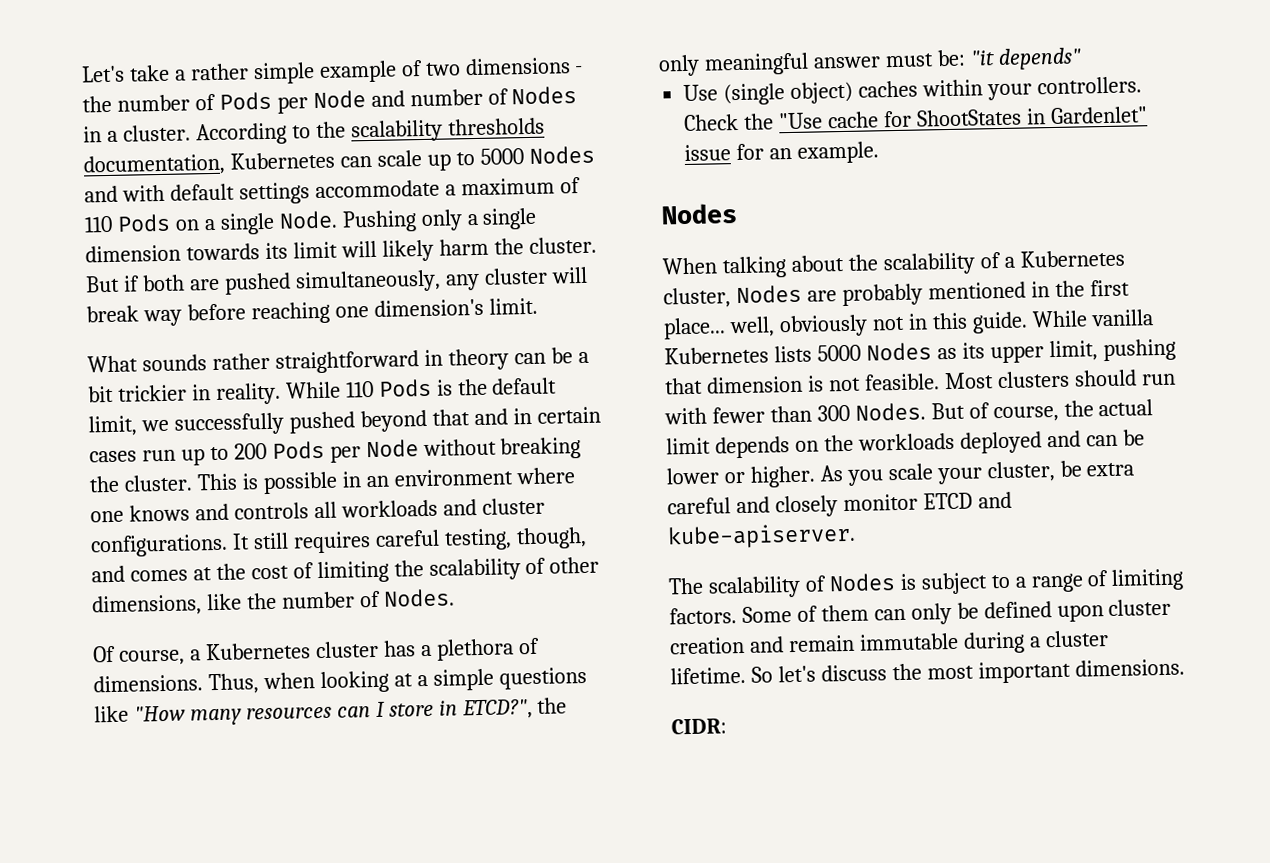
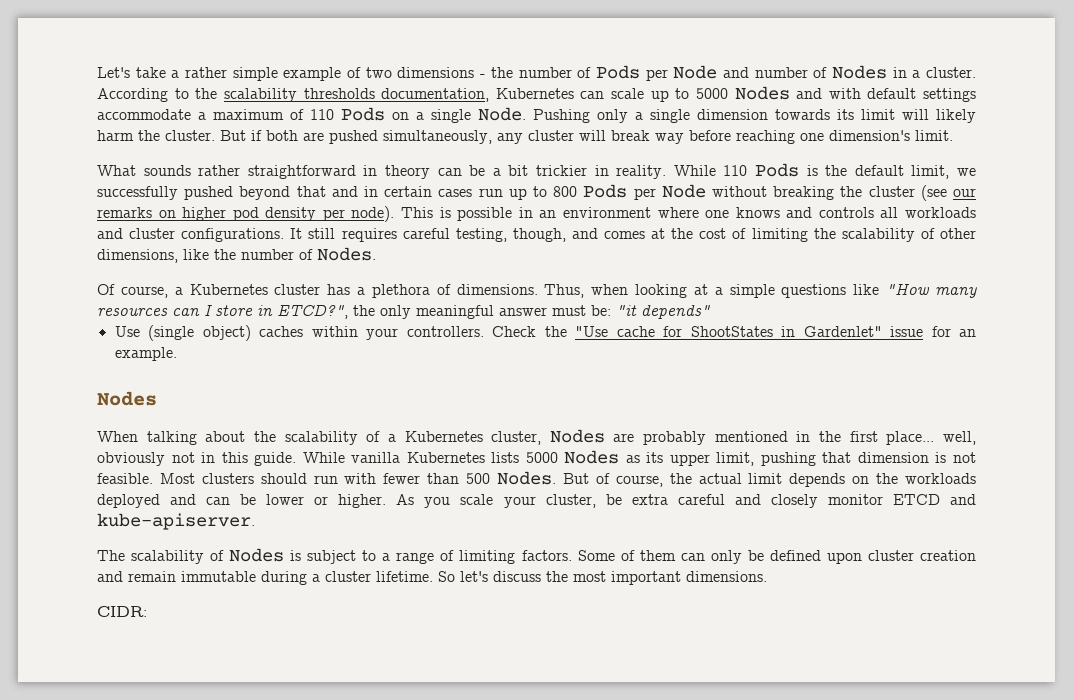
- While 110 Pods is the default limit, we successfully pushed beyond that and in certain cases run up to 200 Pods per Node without breaking the cluster.
+ While 110 Pods is the default limit, we successfully pushed beyond that and in certain cases run up to 800 Pods per Node without breaking the cluster (see our remarks on higher pod density per node).
- Most clusters should run with fewer than 300 Nodes.
+ Most clusters should run with fewer than 500 Nodes.

